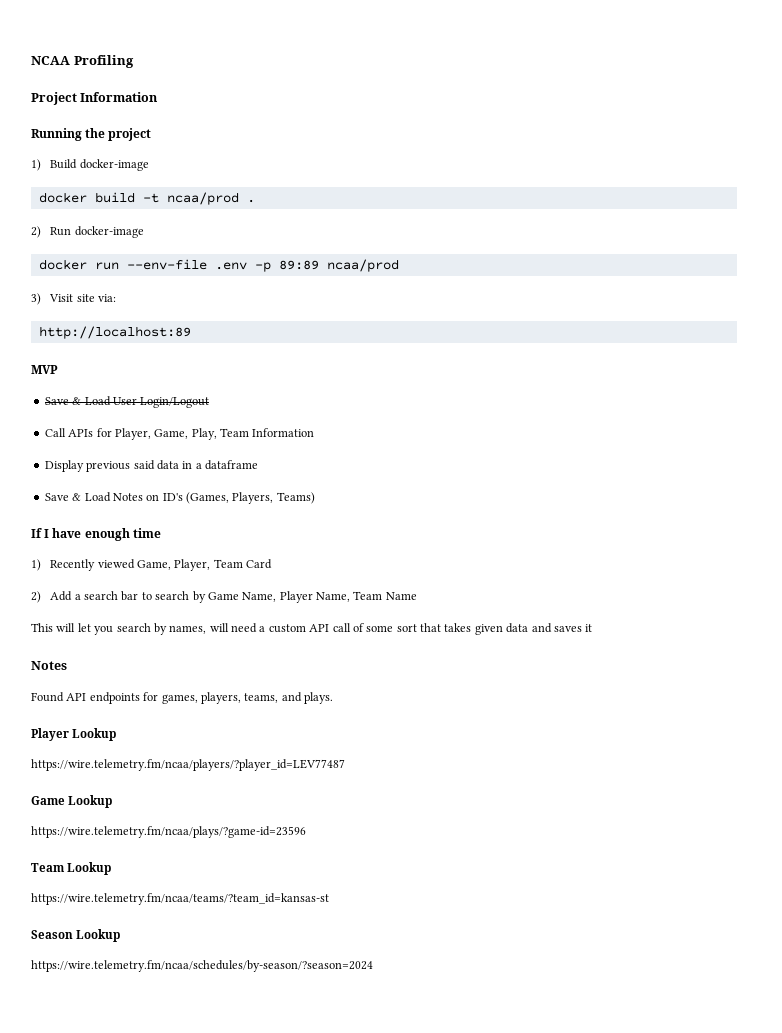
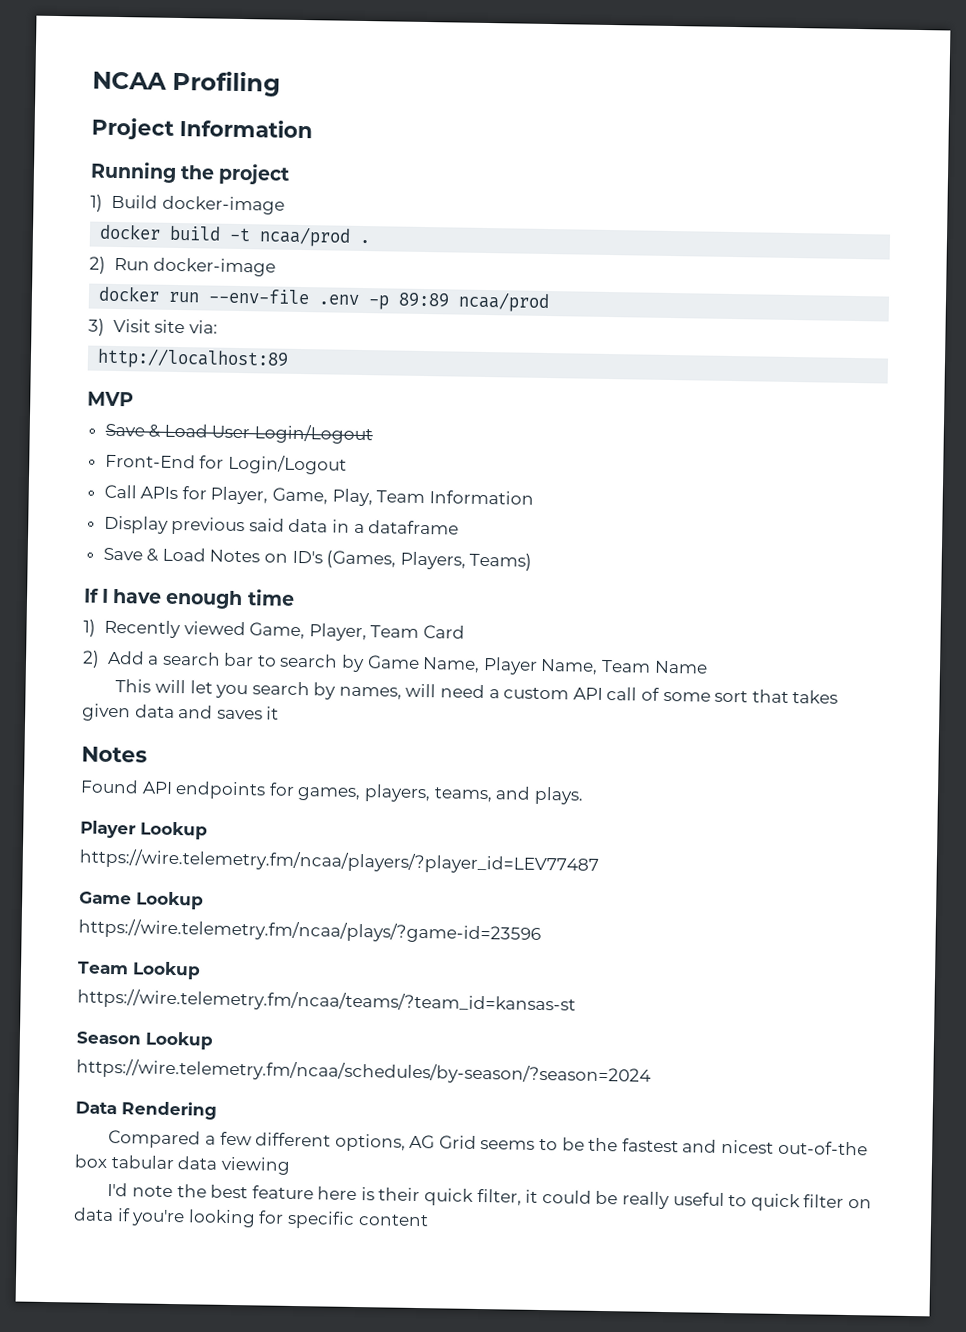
+ Front-End for Login/Logout
+ Data Rendering
+ Compared a few different options, AG Grid seems to be the fastest and nicest out-of-the box tabular data viewing
+ I'd note the best feature here is their quick filter, it could be really useful to quick filter on data if you're looking for specific content

